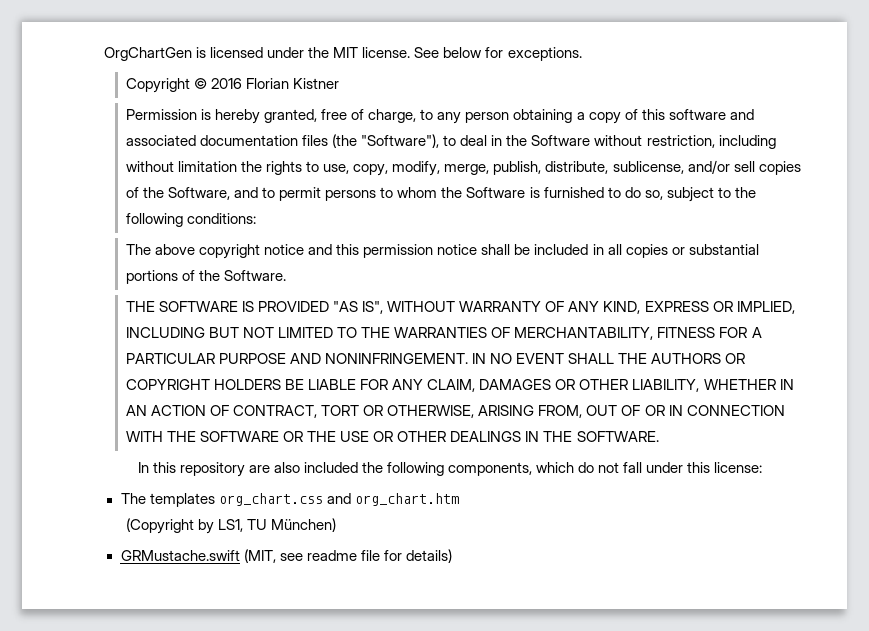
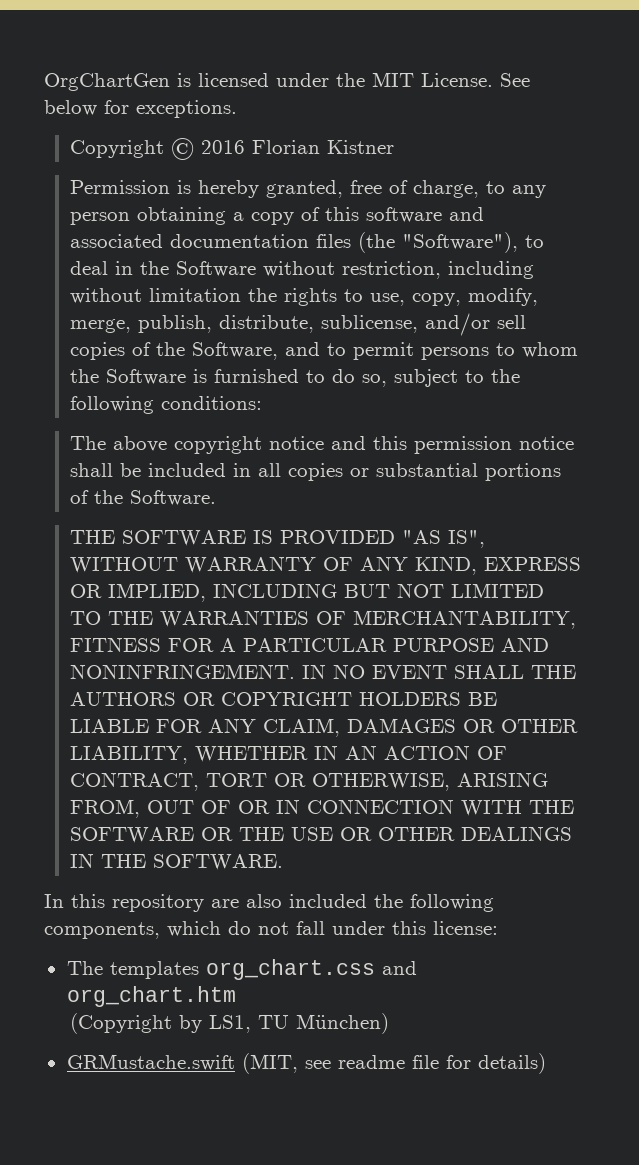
- OrgChartGen is licensed under the MIT license.
+ OrgChartGen is licensed under the MIT License.

